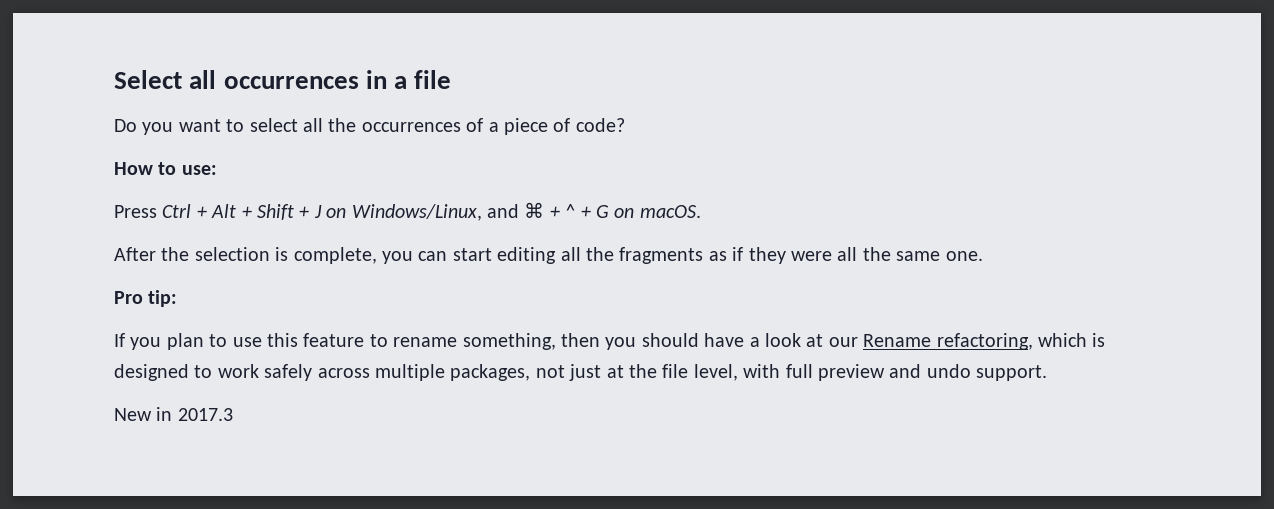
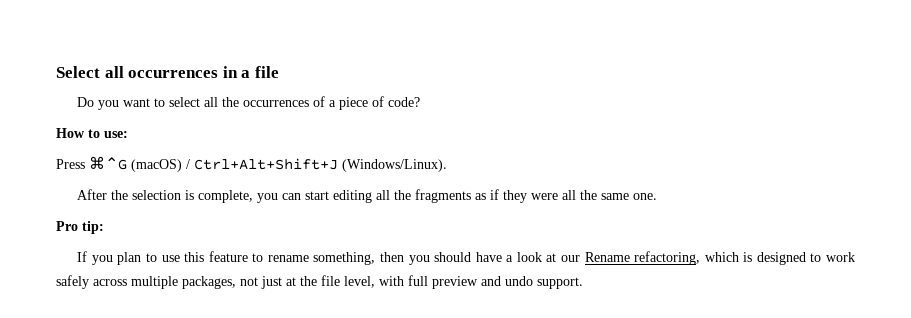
- Press Ctrl + Alt + Shift + J on Windows/Linux, and ⌘ + ^ + G on macOS.
+ Press ⌘⌃G (macOS) / Ctrl+Alt+Shift+J (Windows/Linux).
- New in 2017.3

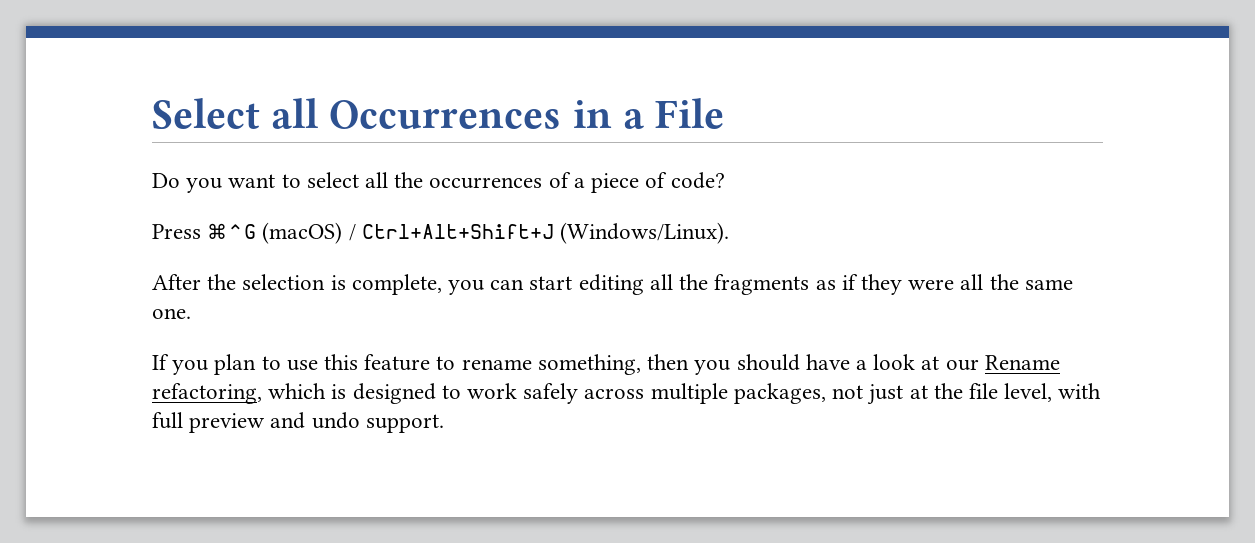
- Select all occurrences in a file
+ Select all Occurrences in a File
- How to use:
- Pro tip:

